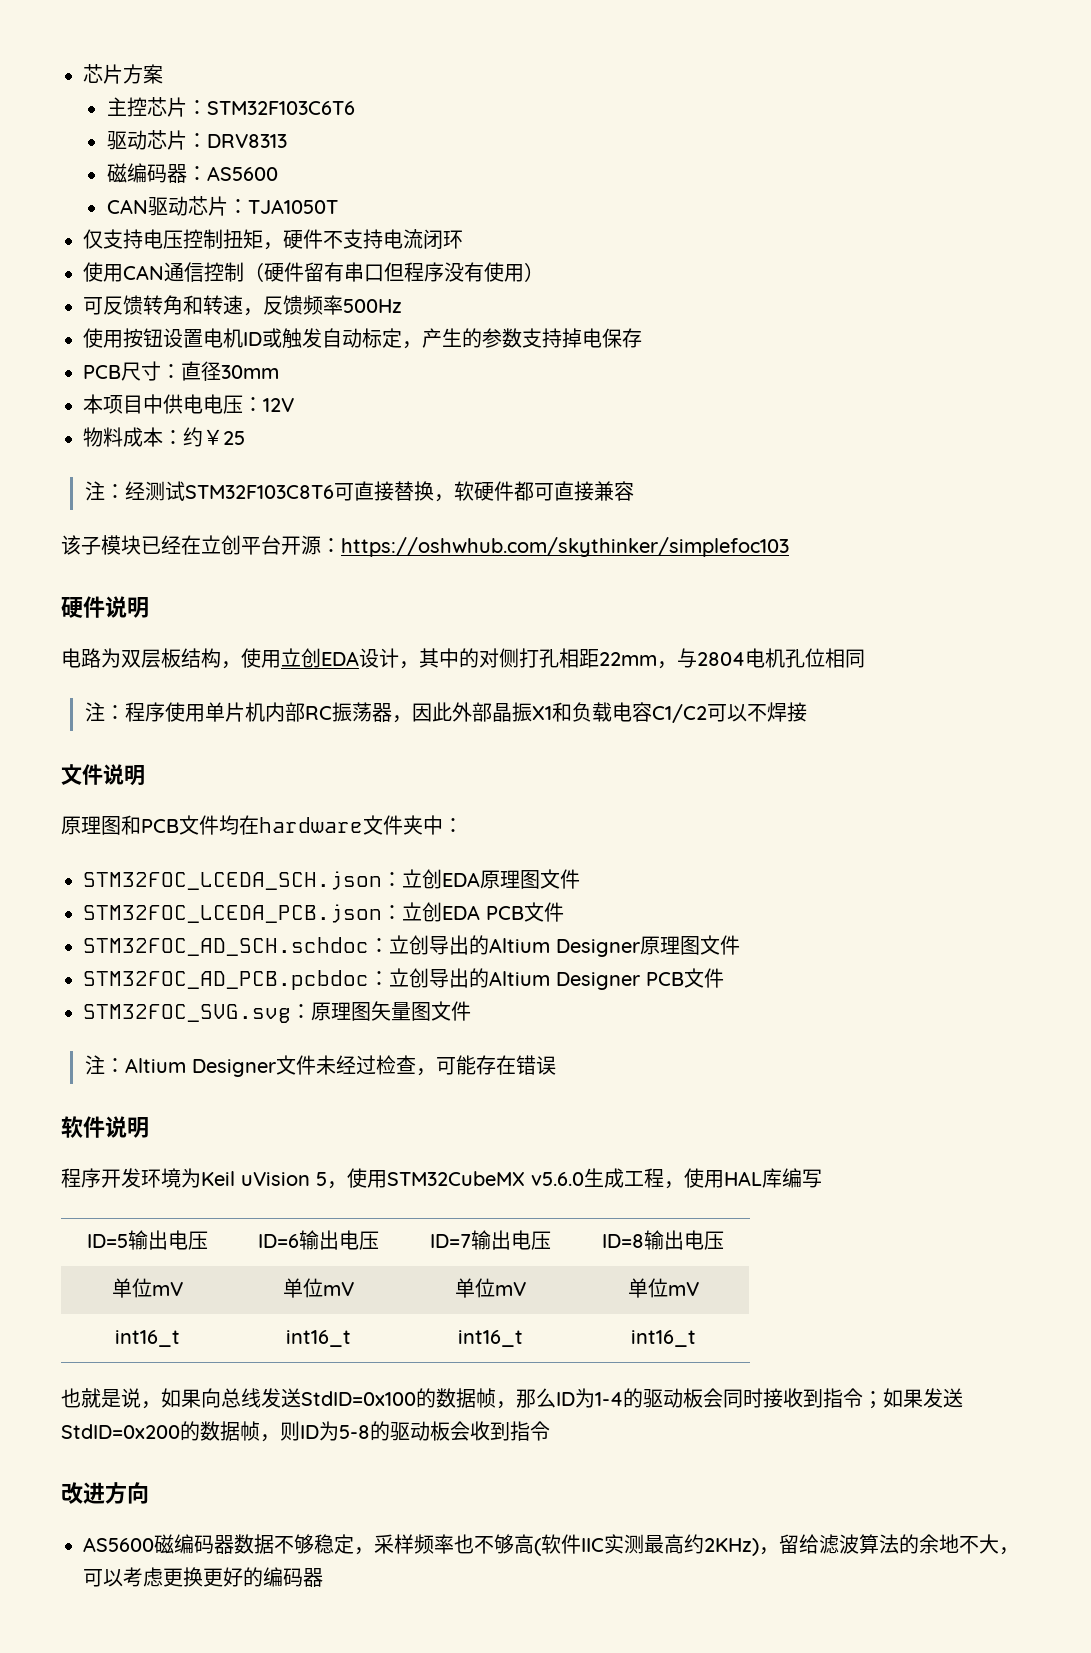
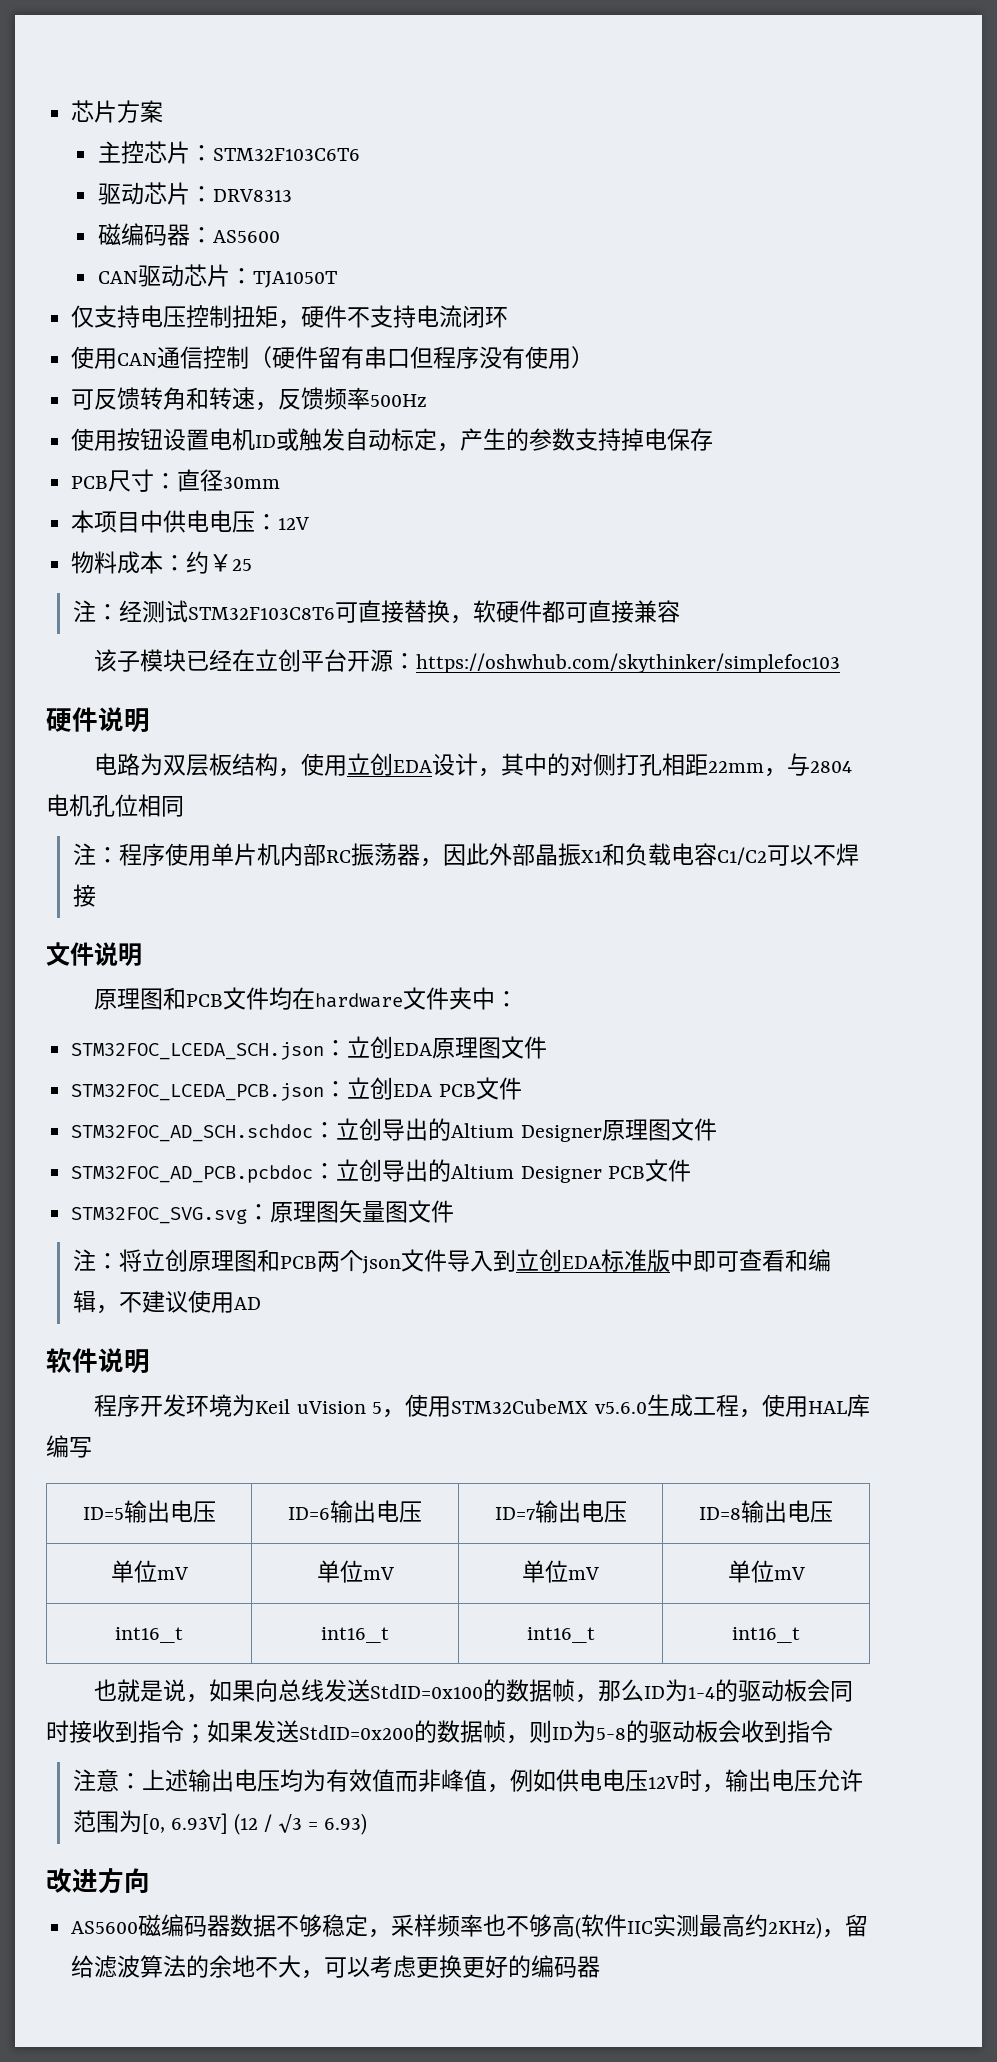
- 注：Altium Designer文件未经过检查，可能存在错误
+ 注：将立创原理图和PCB两个json文件导入到立创EDA标准版中即可查看和编辑，不建议使用AD
+ 注意：上述输出电压均为有效值而非峰值，例如供电电压12V时，输出电压允许范围为[0, 6.93V] (12 / √3 = 6.93)

